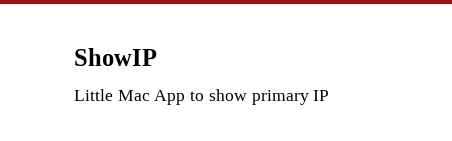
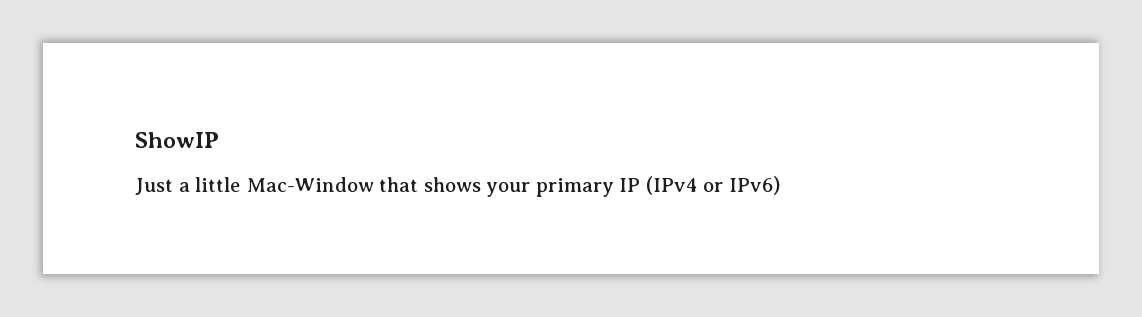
- Little Mac App to show primary IP
+ Just a little Mac-Window that shows your primary IP (IPv4 or IPv6)

